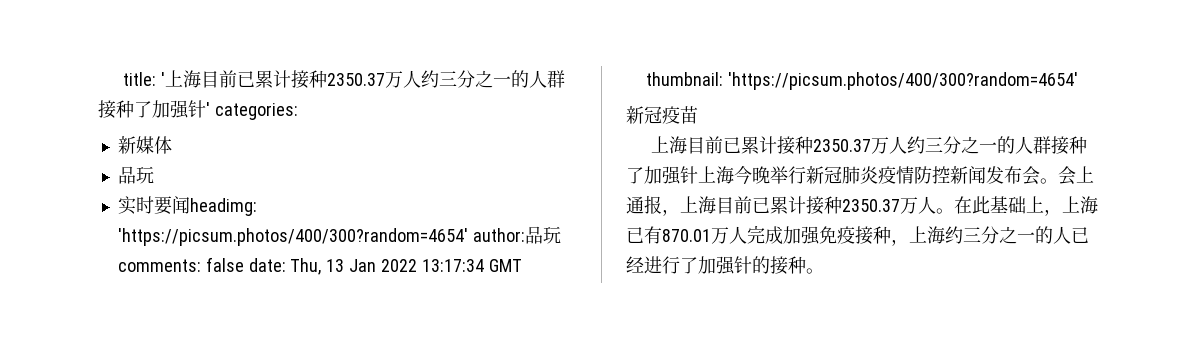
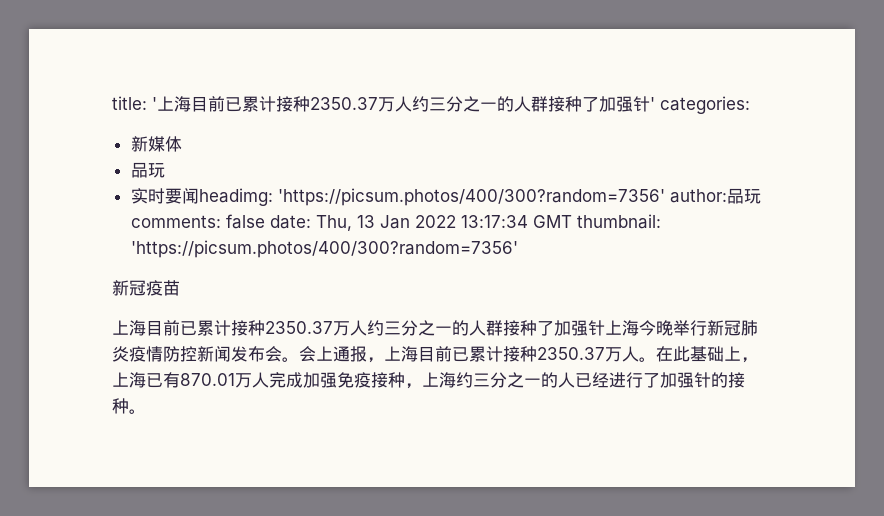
- 实时要闻headimg: 'https://picsum.photos/400/300?random=4654' author:品玩comments: false date: Thu, 13 Jan 2022 13:17:34 GMT thumbnail: 'https://picsum.photos/400/300?random=4654'
+ 实时要闻headimg: 'https://picsum.photos/400/300?random=7356' author:品玩comments: false date: Thu, 13 Jan 2022 13:17:34 GMT thumbnail: 'https://picsum.photos/400/300?random=7356'

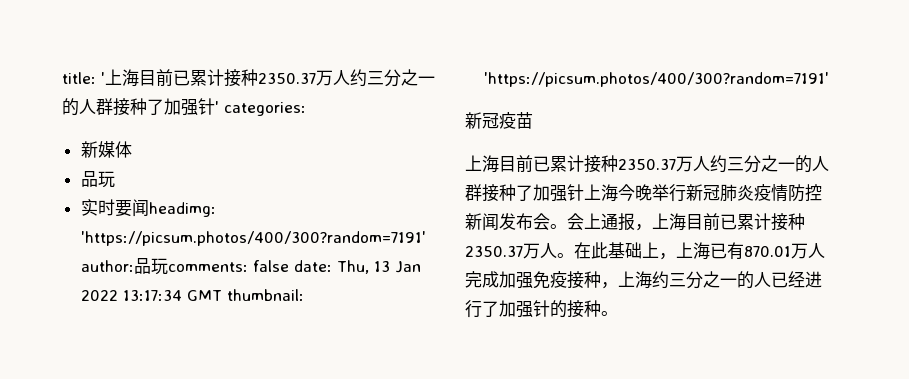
- 实时要闻headimg: 'https://picsum.photos/400/300?random=7356' author:品玩comments: false date: Thu, 13 Jan 2022 13:17:34 GMT thumbnail: 'https://picsum.photos/400/300?random=7356'
+ 实时要闻headimg: 'https://picsum.photos/400/300?random=7191' author:品玩comments: false date: Thu, 13 Jan 2022 13:17:34 GMT thumbnail: 'https://picsum.photos/400/300?random=7191'

